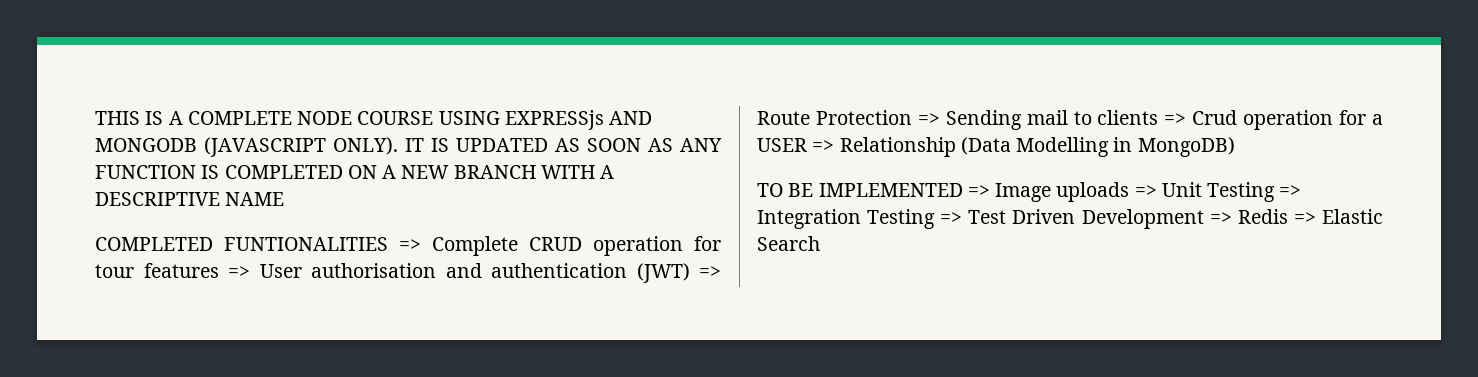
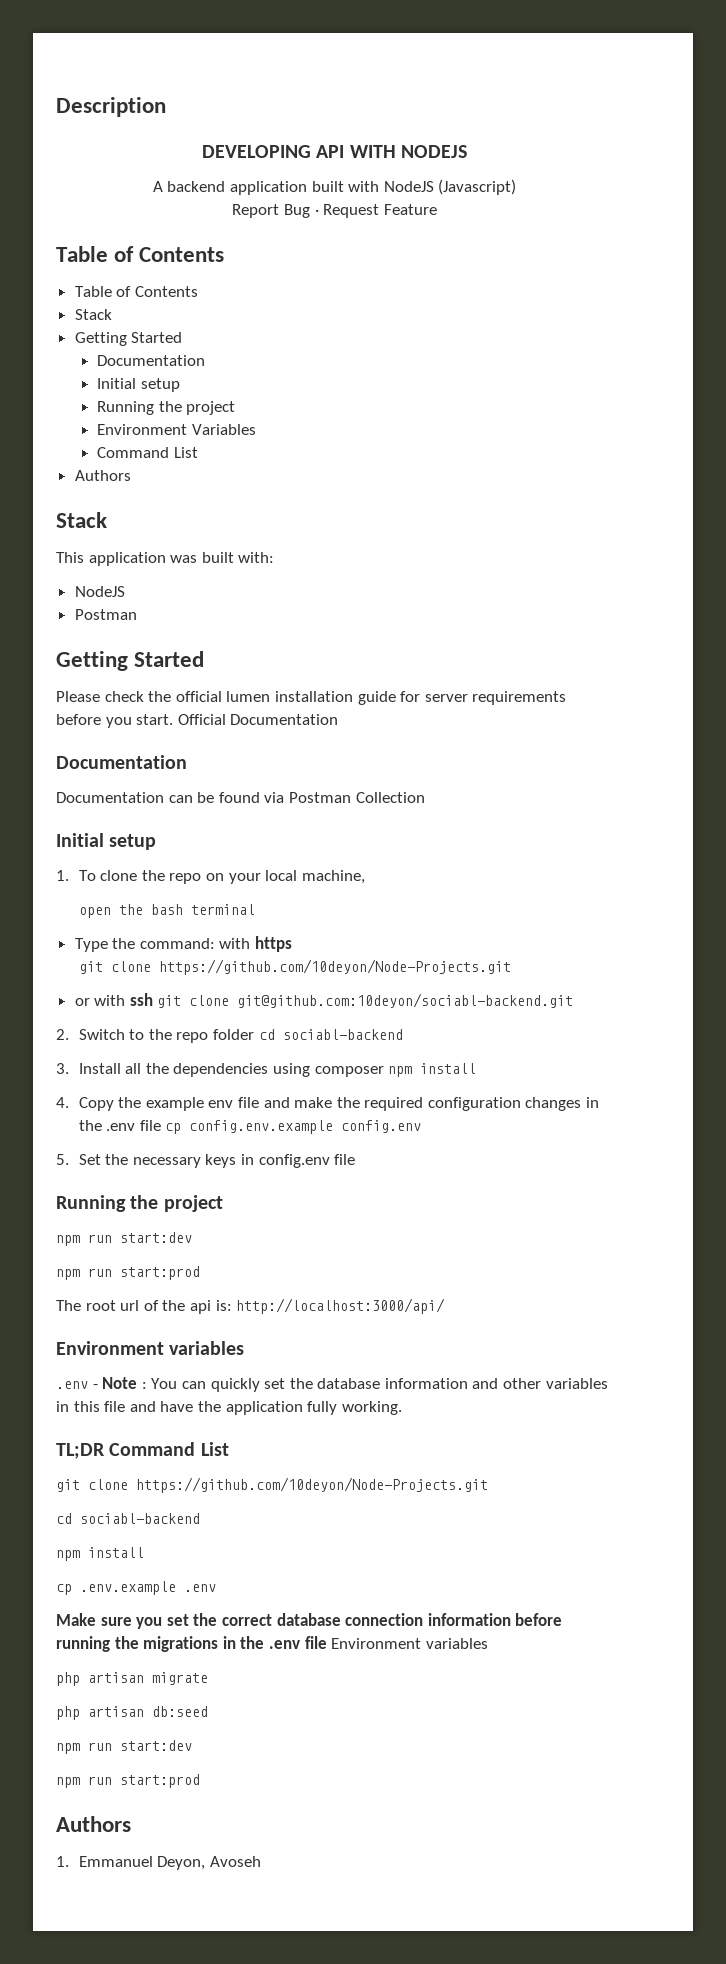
- THIS IS A COMPLETE NODE COURSE USING EXPRESSjs AND MONGODB (JAVASCRIPT ONLY). IT IS UPDATED AS SOON AS ANY FUNCTION IS COMPLETED ON A NEW BRANCH WITH A DESCRIPTIVE NAME
- COMPLETED FUNTIONALITIES => Complete CRUD operation for tour features => User authorisation and authentication (JWT) => Route Protection => Sending mail to clients => Crud operation for a USER => Relationship (Data Modelling in MongoDB)
- TO BE IMPLEMENTED => Image uploads => Unit Testing => Integration Testing => Test Driven Development => Redis => Elastic Search
+ Description
+ DEVELOPING API WITH NODEJS
+ A backend application built with NodeJS (Javascript)
+ Report Bug · Request Feature
+ Table of Contents
+ Table of Contents
+ Stack
+ Getting Started
+ Documentation
+ Initial setup
+ Running the project
+ Environment Variables
+ Command List
+ Authors
+ Stack
+ This application was built with:
+ NodeJS
+ Postman
+ Getting Started
+ Please check the official lumen installation guide for server requirements before you start. Official Documentation
+ Documentation
+ Documentation can be found via Postman Collection
+ Initial setup
+ 1. To clone the repo on your local machine,
+ open the bash terminal
+ Type the command: with https
+ git clone https://github.com/10deyon/Node-Projects.git
+ or with ssh git clone git@github.com:10deyon/sociabl-backend.git
+ 2. Switch to the repo folder cd sociabl-backend
+ 3. Install all the dependencies using composer npm install
+ 4. Copy the example env file and make the required configuration changes in the .env file cp config.env.example config.env
+ 5. Set the necessary keys in config.env file
+ Running the project
+ npm run start:dev
+ npm run start:prod
+ The root url of the api is: http://localhost:3000/api/
+ Environment variables
+ .env - Note : You can quickly set the database information and other variables in this file and have the application fully working.
+ TL;DR Command List
+ git clone https://github.com/10deyon/Node-Projects.git
+ cd sociabl-backend
+ npm install
+ cp .env.example .env
+ Make sure you set the correct database connection information before running the migrations in the .env file Environment variables
+ php artisan migrate
+ php artisan db:seed
+ npm run start:dev
+ npm run start:prod
+ Authors
+ 1. Emmanuel Deyon, Avoseh

